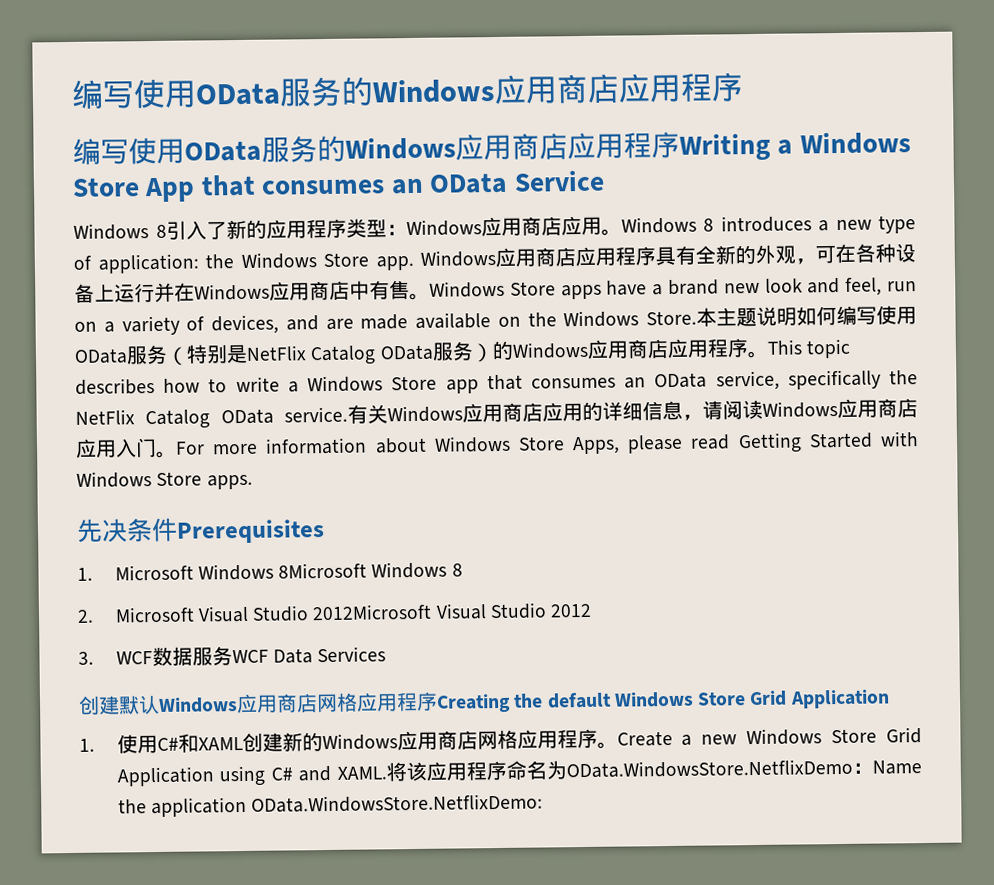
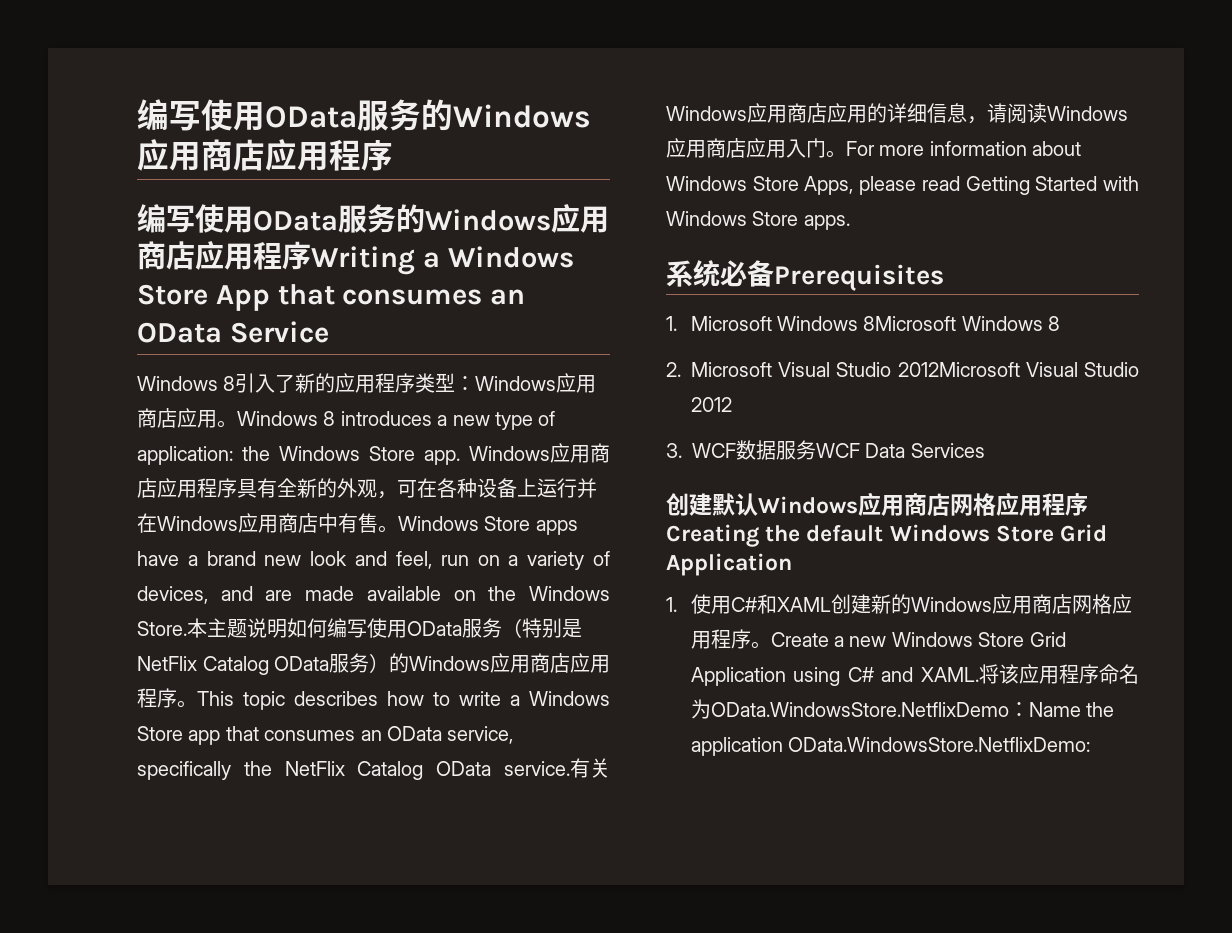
- 先决条件Prerequisites
+ 系统必备Prerequisites

